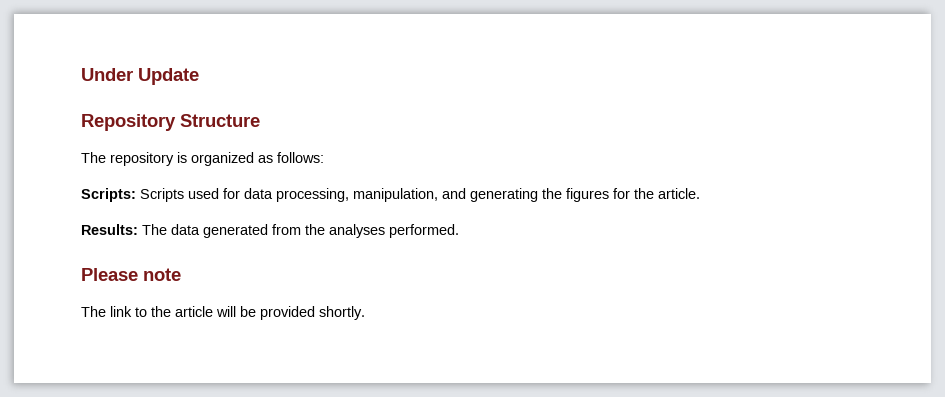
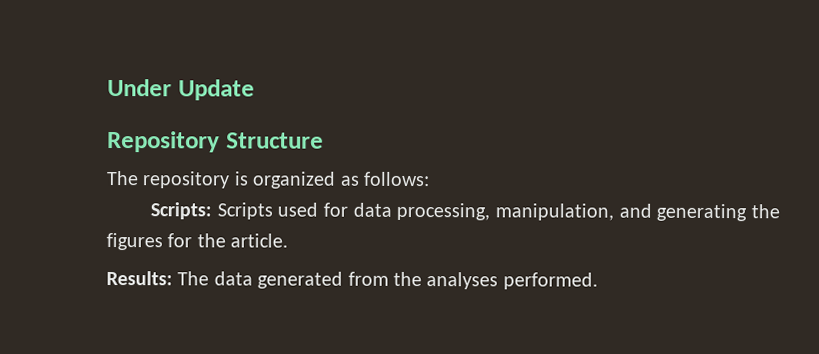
- Please note
- The link to the article will be provided shortly.

